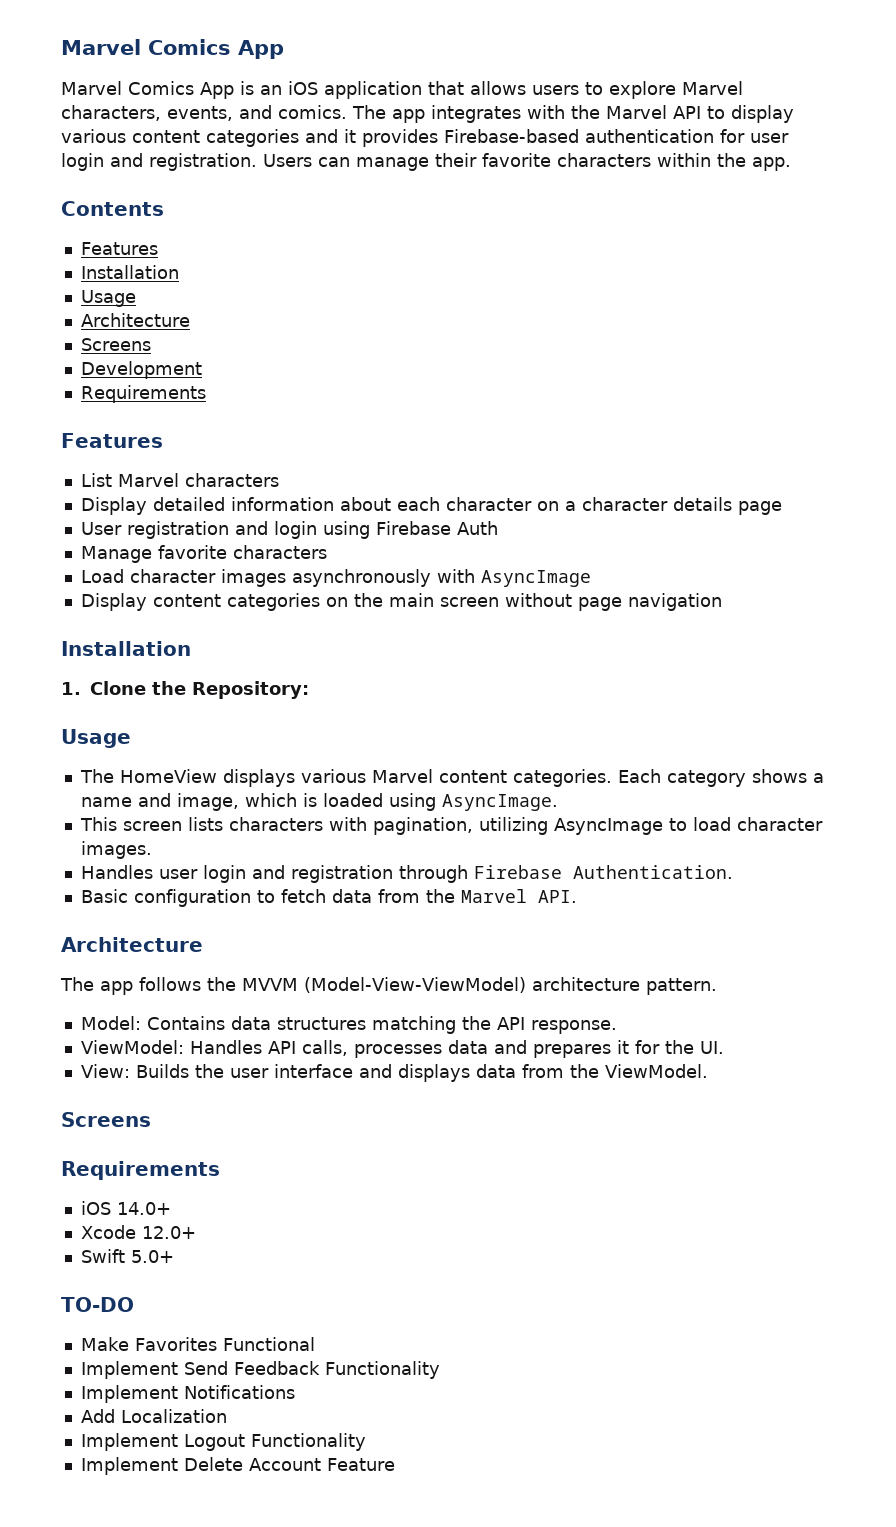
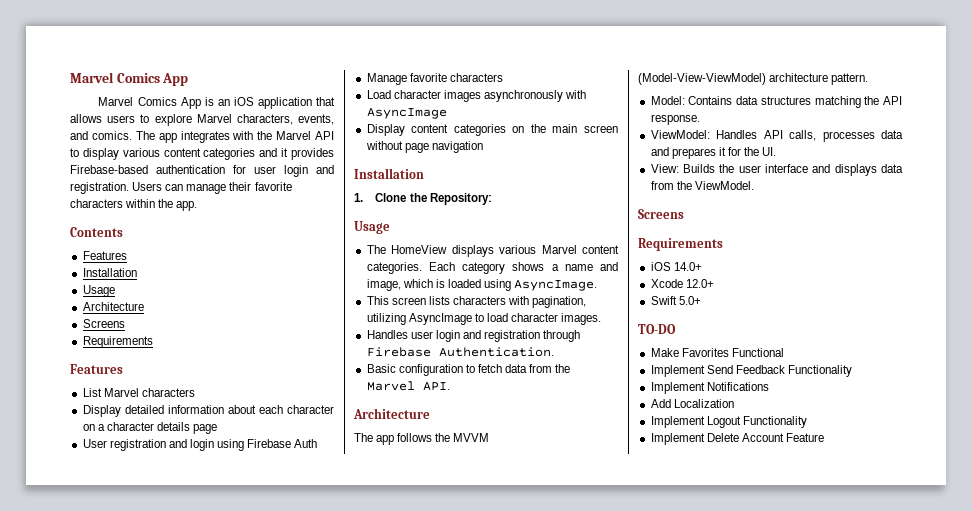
- Development

